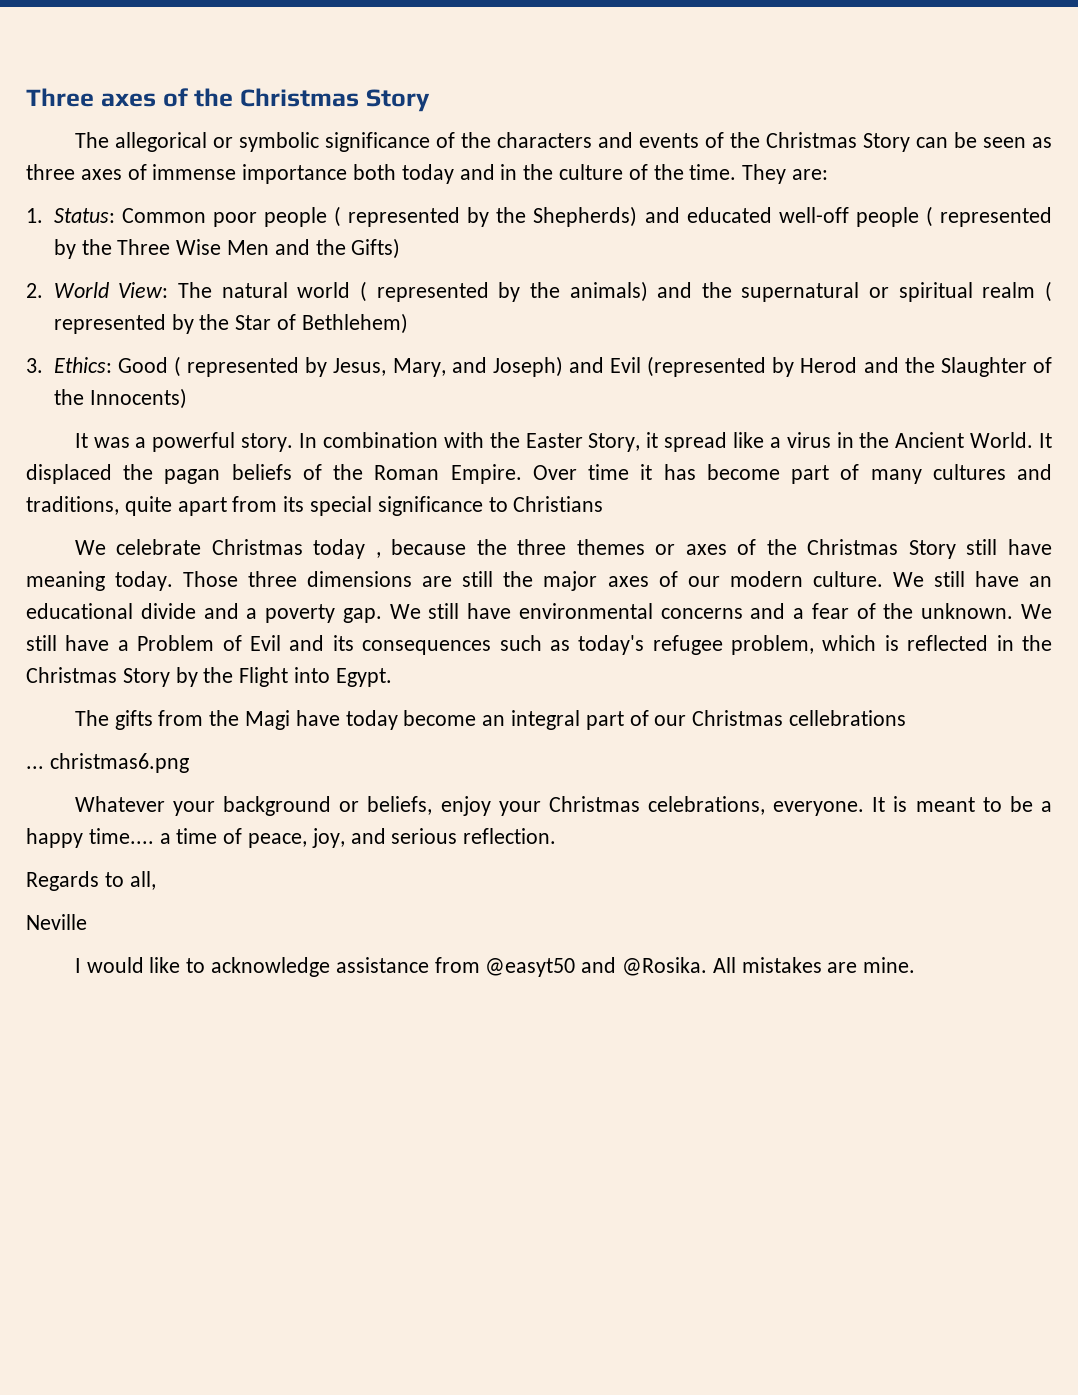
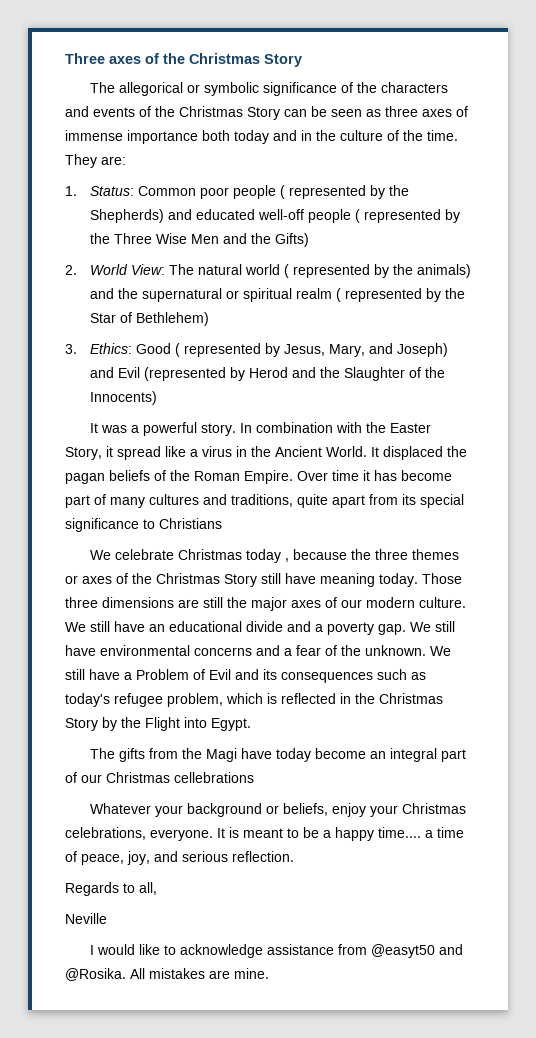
- ... christmas6.png

